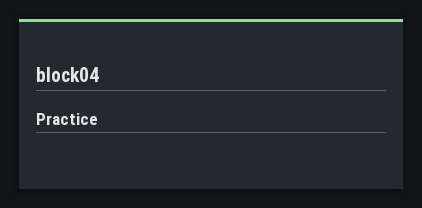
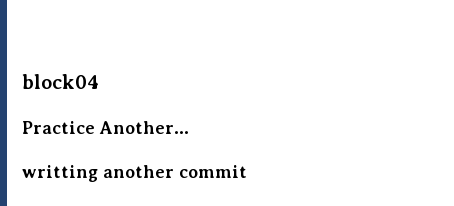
- Practice
+ Practice Another...
+ writting another commit

